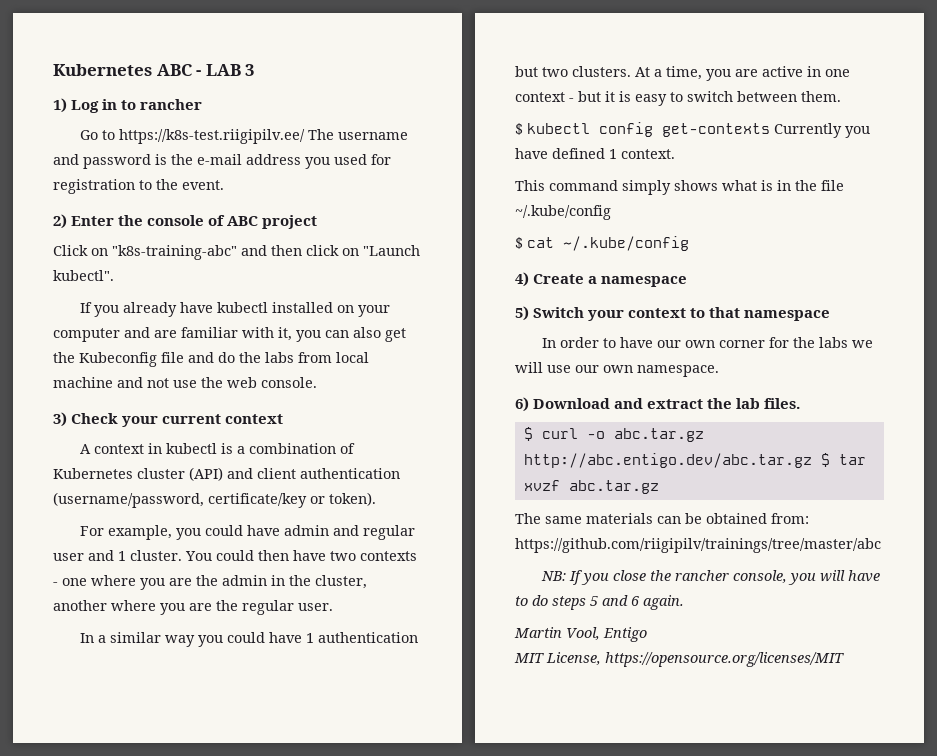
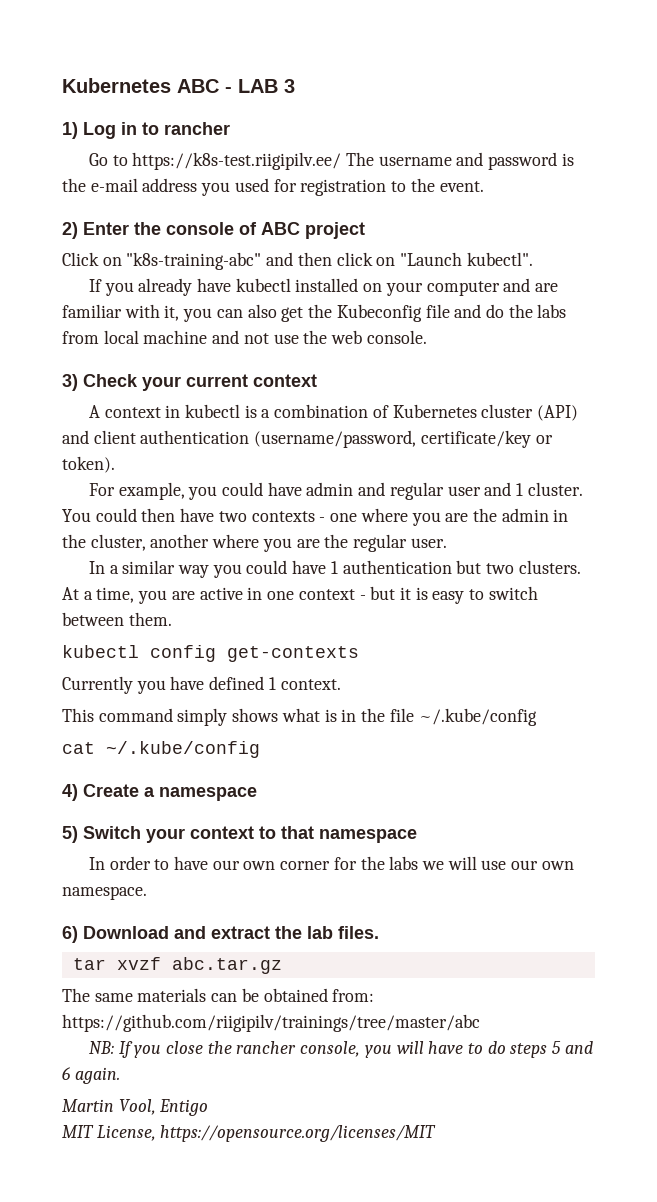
- $ kubectl config get-contexts Currently you have defined 1 context.
+ kubectl config get-contexts
+ Currently you have defined 1 context.
- $ cat ~/.kube/config
+ cat ~/.kube/config
- $ curl -o abc.tar.gz http://abc.entigo.dev/abc.tar.gz $ tar xvzf abc.tar.gz
+ tar xvzf abc.tar.gz

